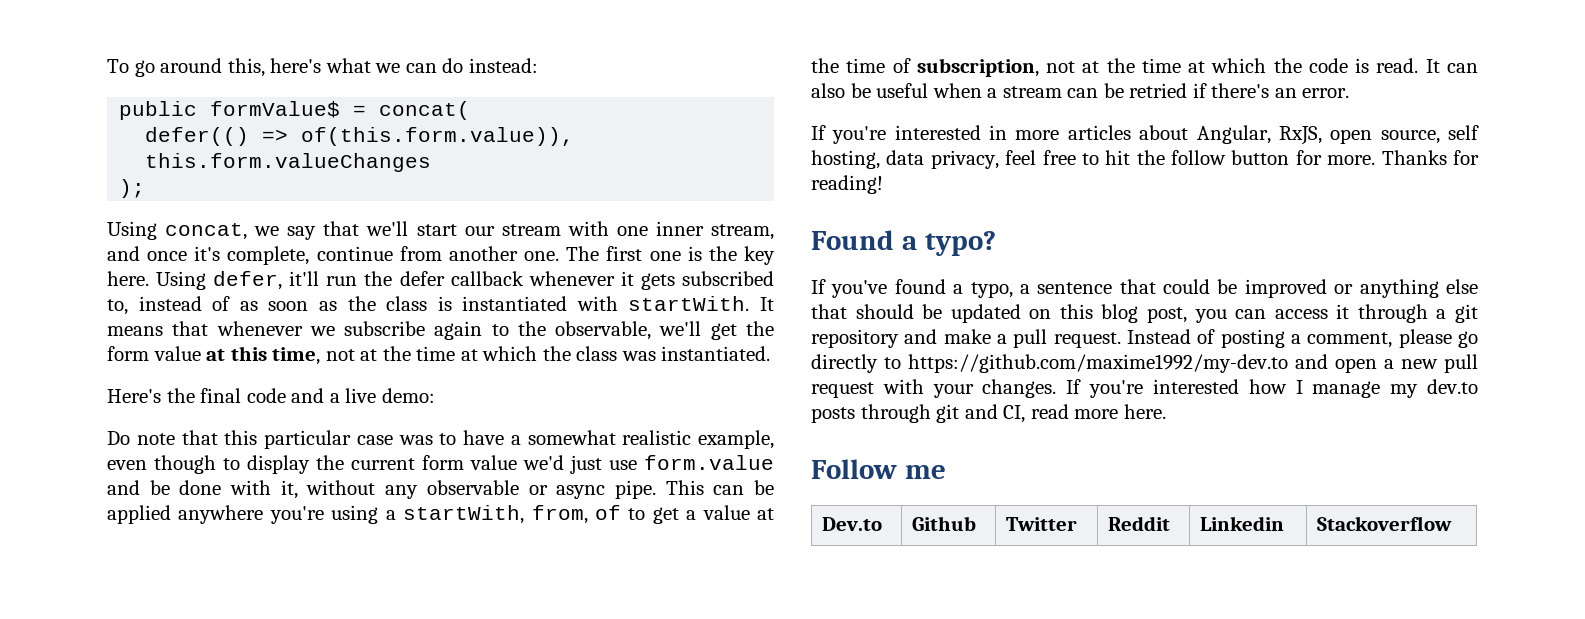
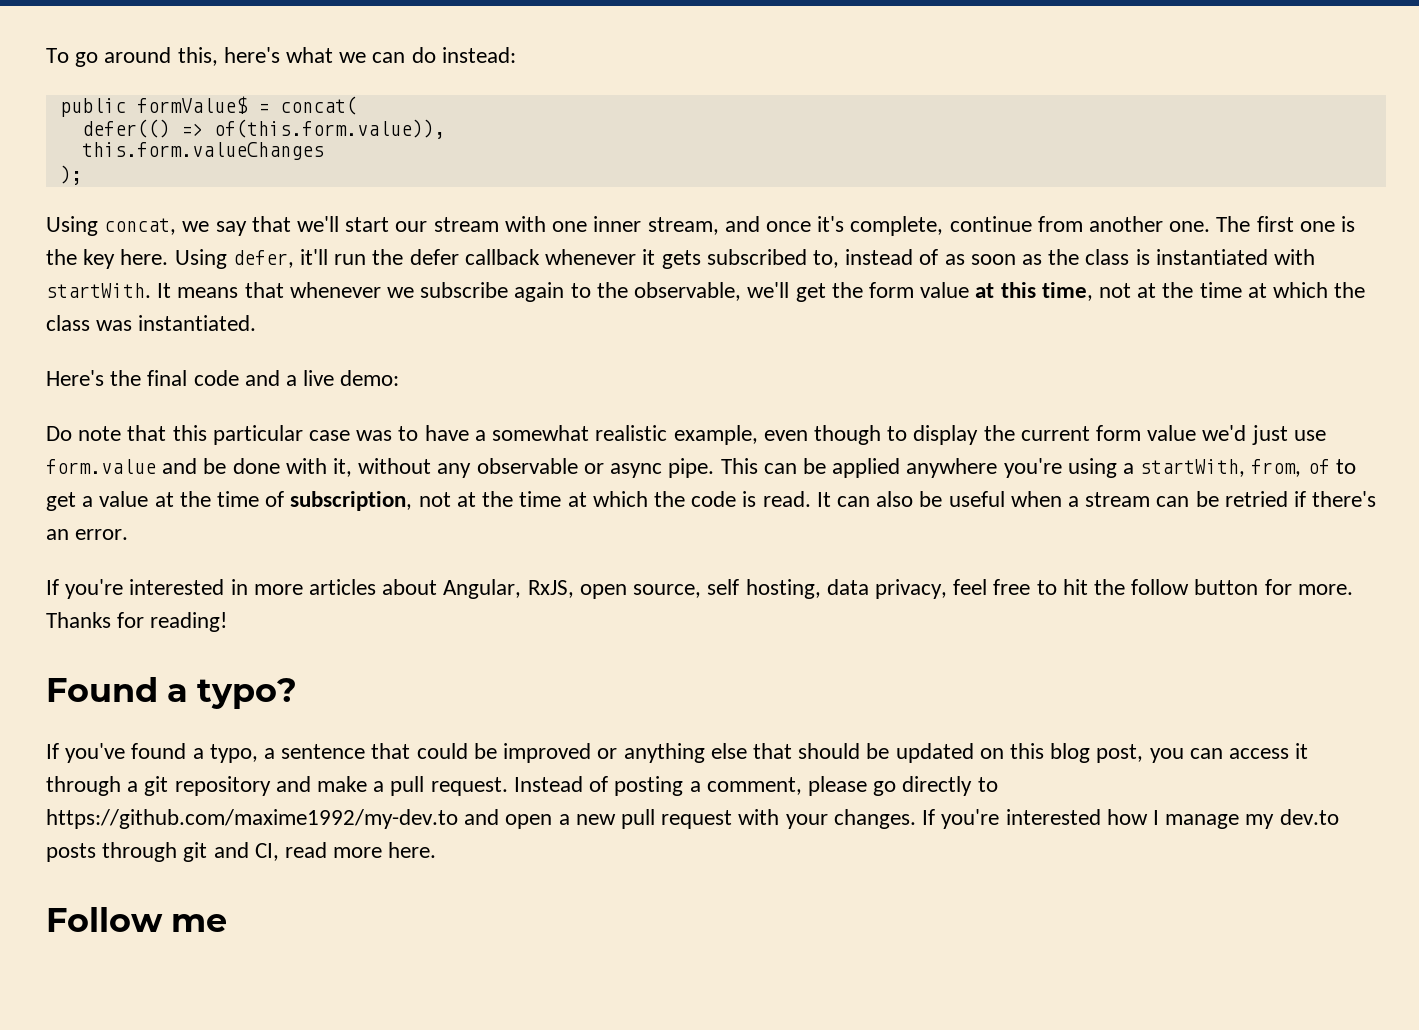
- Dev.to | Github | Twitter | Reddit | Linkedin | Stackoverflow

